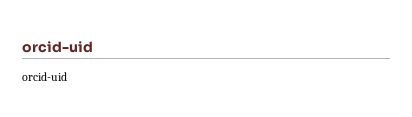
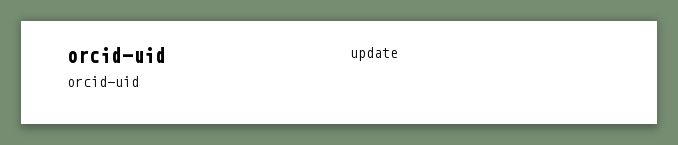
+ update

